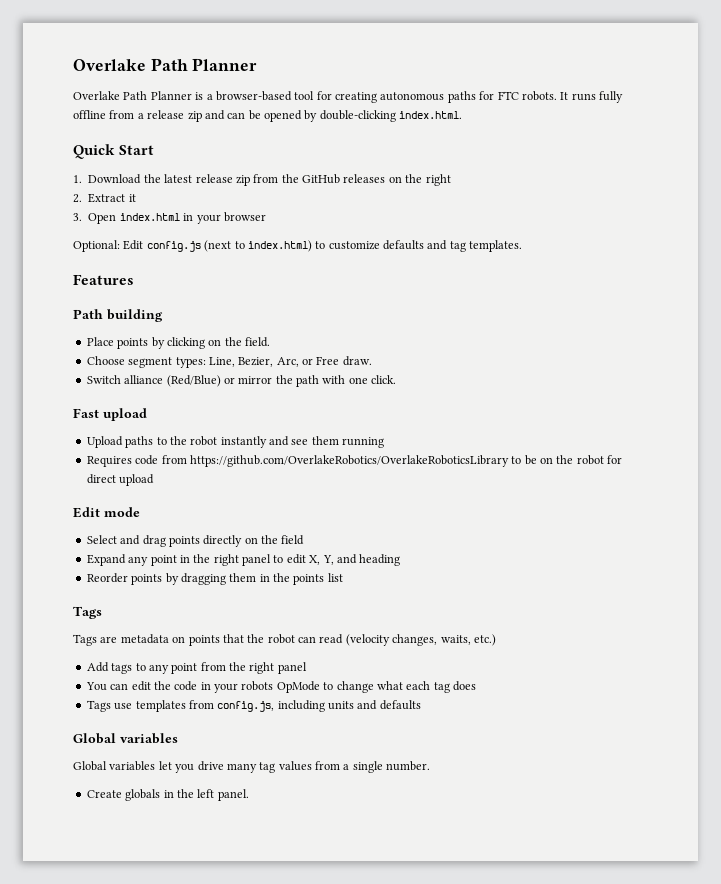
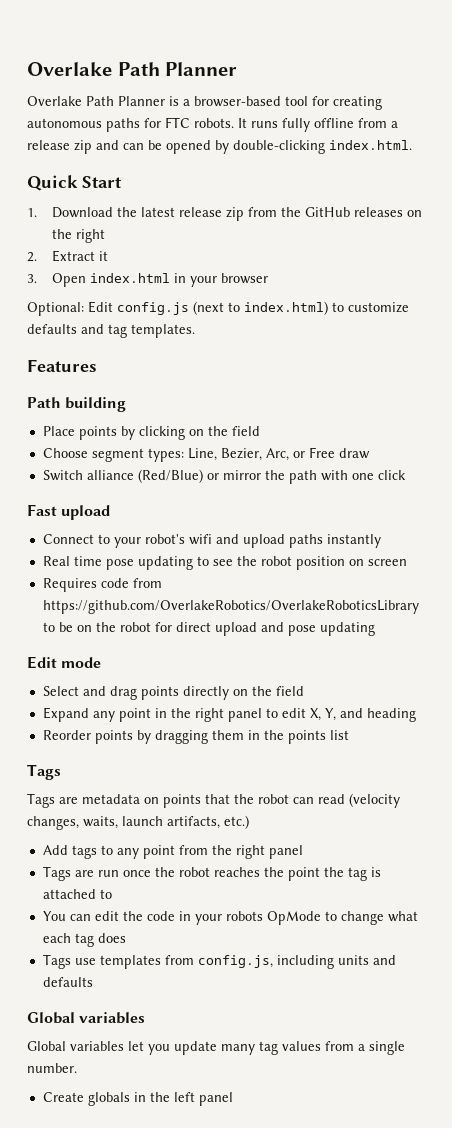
- Place points by clicking on the field.
+ Place points by clicking on the field
- Choose segment types: Line, Bezier, Arc, or Free draw.
+ Choose segment types: Line, Bezier, Arc, or Free draw
- Switch alliance (Red/Blue) or mirror the path with one click.
+ Switch alliance (Red/Blue) or mirror the path with one click
- Upload paths to the robot instantly and see them running
+ Connect to your robot's wifi and upload paths instantly
+ Real time pose updating to see the robot position on screen
- Requires code from https://github.com/OverlakeRobotics/OverlakeRoboticsLibrary to be on the robot for direct upload
+ Requires code from https://github.com/OverlakeRobotics/OverlakeRoboticsLibrary to be on the robot for direct upload and pose updating
- Tags are metadata on points that the robot can read (velocity changes, waits, etc.)
+ Tags are metadata on points that the robot can read (velocity changes, waits, launch artifacts, etc.)
+ Tags are run once the robot reaches the point the tag is attached to
- Global variables let you drive many tag values from a single number.
+ Global variables let you update many tag values from a single number.
- Create globals in the left panel.
+ Create globals in the left panel

